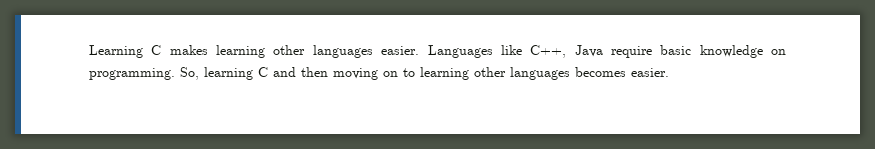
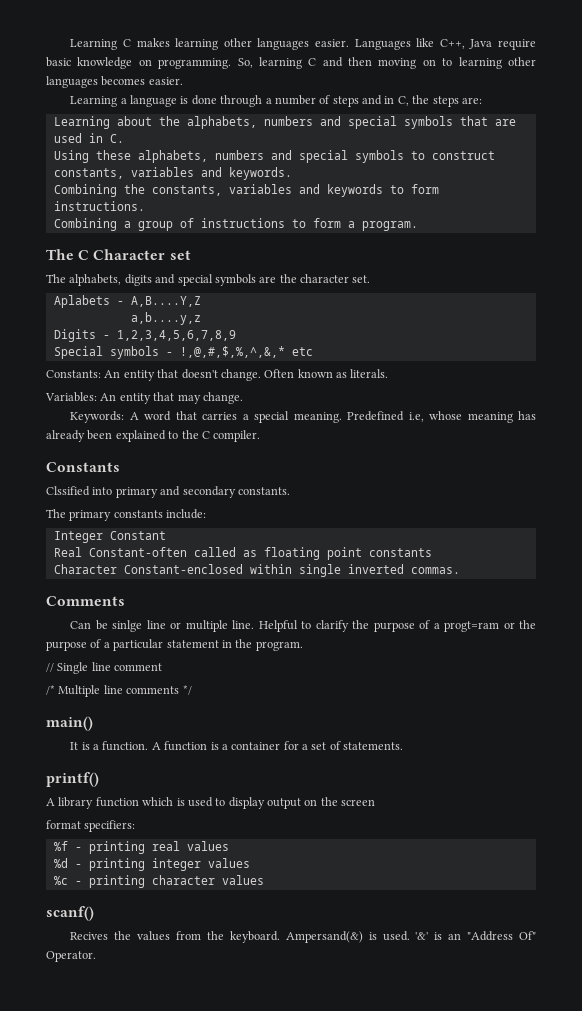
+ Learning a language is done through a number of steps and in C, the steps are:
+ Learning about the alphabets, numbers and special symbols that are used in C.
+ Using these alphabets, numbers and special symbols to construct constants, variables and keywords.
+ Combining the constants, variables and keywords to form instructions.
+ Combining a group of instructions to form a program.
+ The C Character set
+ The alphabets, digits and special symbols are the character set.
+ Aplabets - A,B....Y,Z
+ a,b....y,z
+ Digits - 1,2,3,4,5,6,7,8,9
+ Special symbols - !,@,#,$,%,^,&,* etc
+ Constants: An entity that doesn't change. Often known as literals.
+ Variables: An entity that may change.
+ Keywords: A word that carries a special meaning. Predefined i.e, whose meaning has already been explained to the C compiler.
+ Constants
+ Clssified into primary and secondary constants.
+ The primary constants include:
+ Integer Constant
+ Real Constant-often called as floating point constants
+ Character Constant-enclosed within single inverted commas.
+ Comments
+ Can be sinlge line or multiple line. Helpful to clarify the purpose of a progt=ram or the purpose of a particular statement in the program.
+ // Single line comment
+ /* Multiple line comments */
+ main()
+ It is a function. A function is a container for a set of statements.
+ printf()
+ A library function which is used to display output on the screen
+ format specifiers:
+ %f - printing real values
+ %d - printing integer values
+ %c - printing character values
+ scanf()
+ Recives the values from the keyboard. Ampersand(&) is used. '&' is an "Address Of" Operator.

